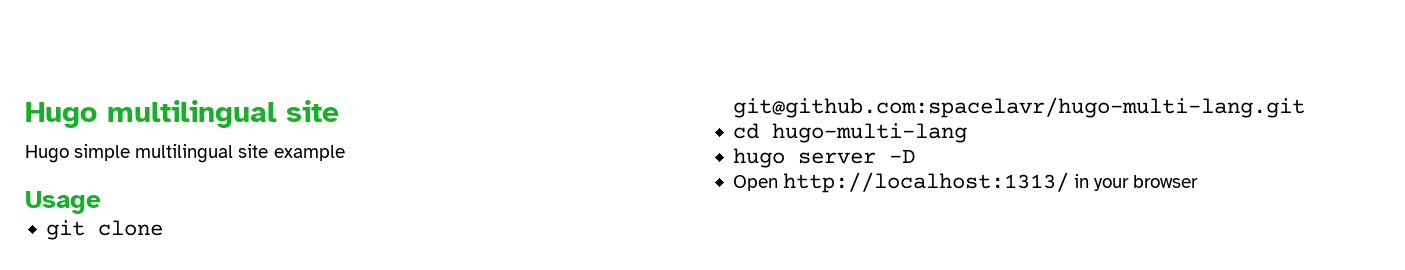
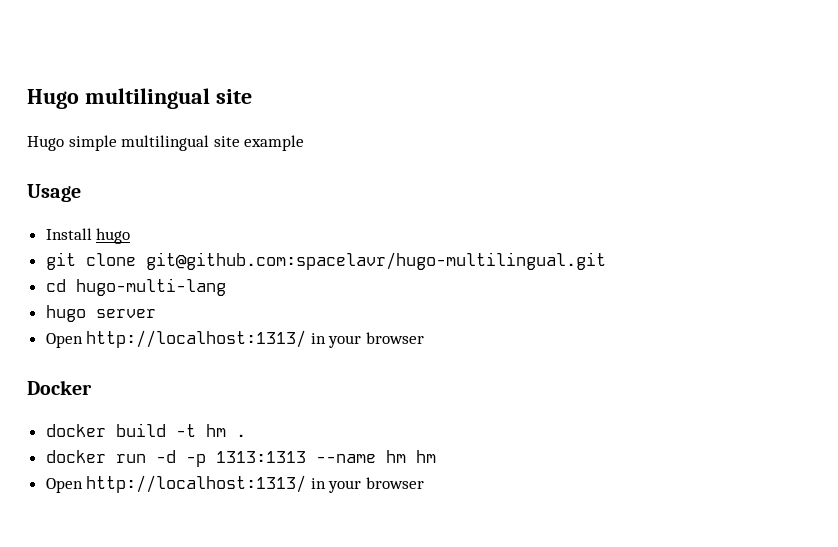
+ Install hugo
- git clone git@github.com:spacelavr/hugo-multi-lang.git
+ git clone git@github.com:spacelavr/hugo-multilingual.git
- hugo server -D
+ hugo server
+ Open http://localhost:1313/ in your browser
+ Docker
+ docker build -t hm .
+ docker run -d -p 1313:1313 --name hm hm

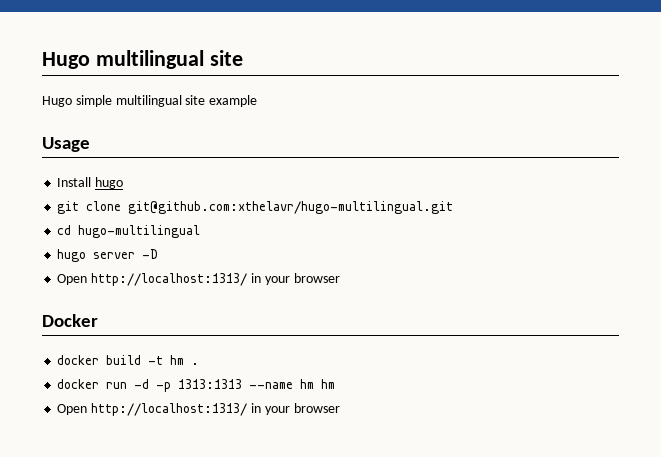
- git clone git@github.com:spacelavr/hugo-multilingual.git
+ git clone git@github.com:xthelavr/hugo-multilingual.git
- cd hugo-multi-lang
+ cd hugo-multilingual
- hugo server
+ hugo server -D

